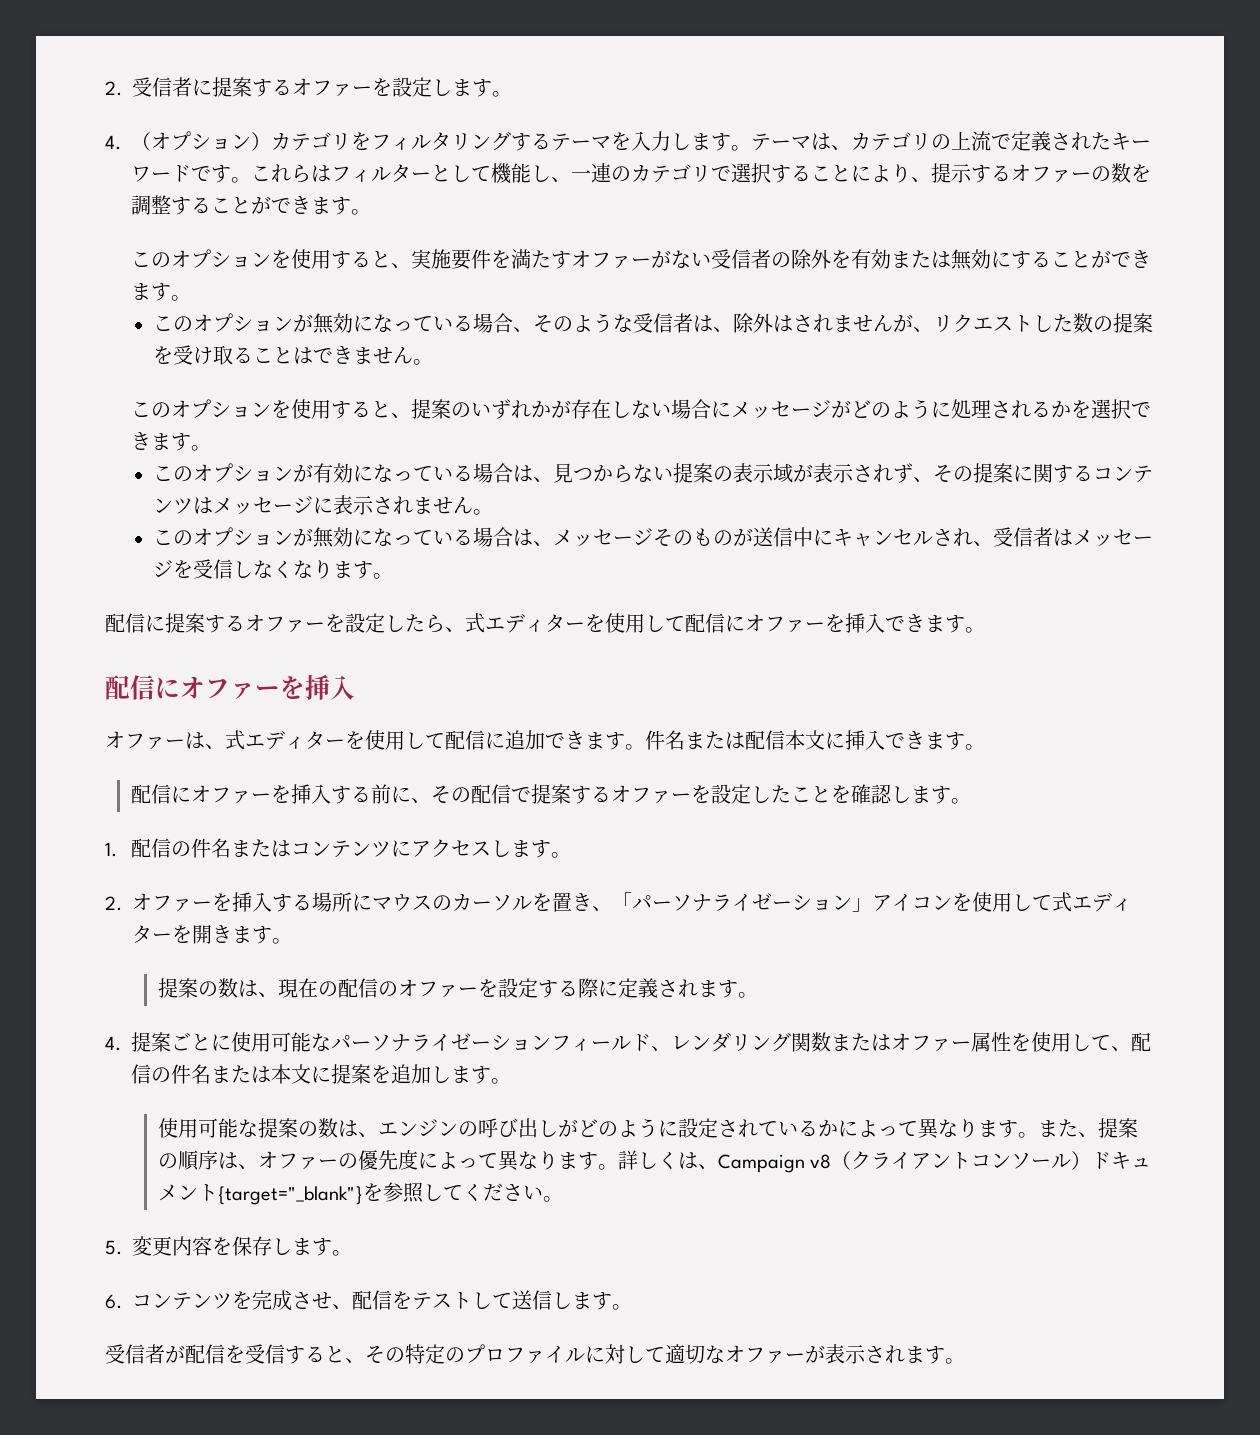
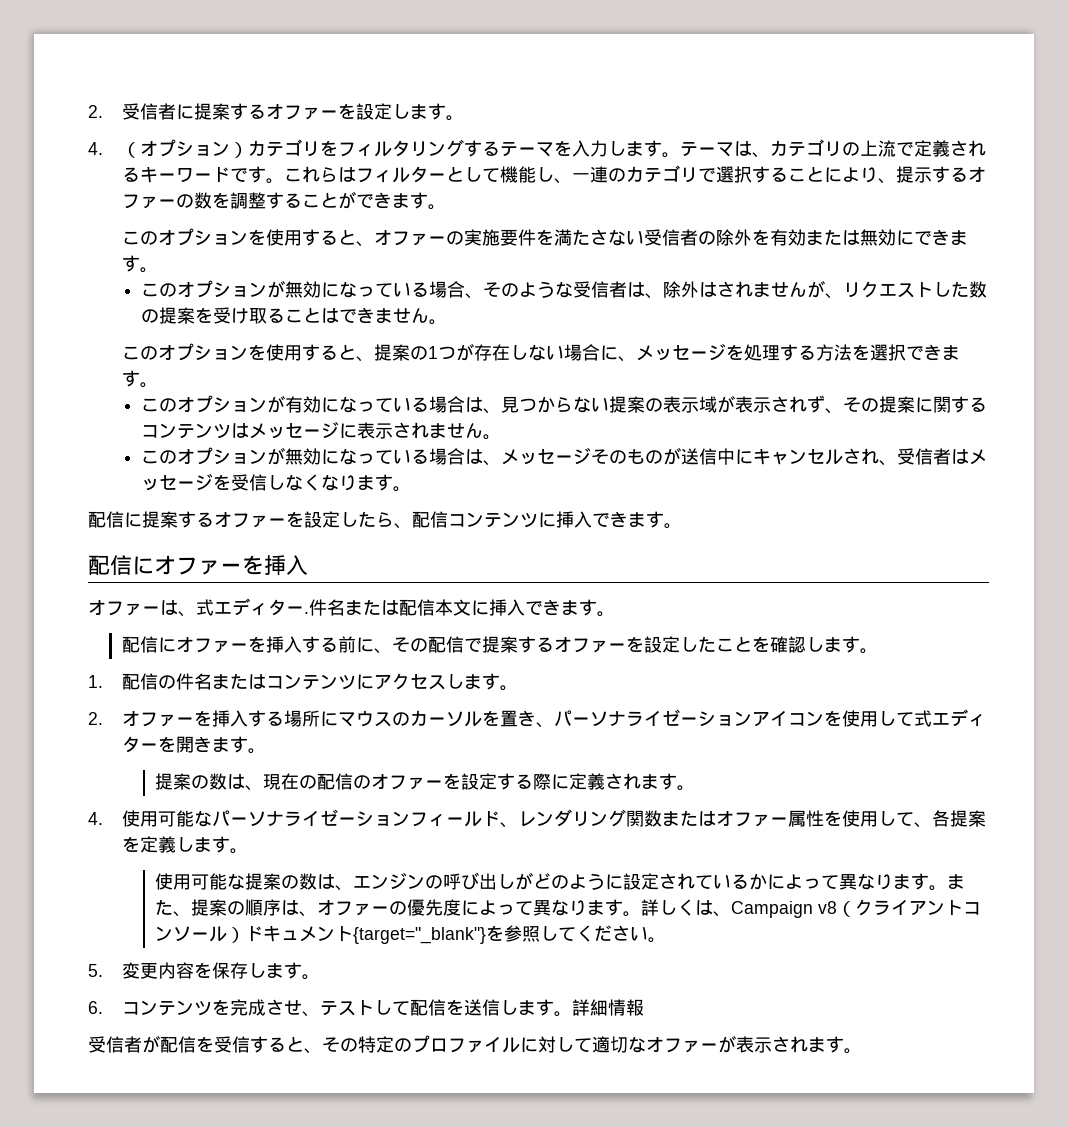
- テーマは、カテゴリの上流で定義されたキーワードです。
+ テーマは、カテゴリの上流で定義されるキーワードです。
- このオプションを使用すると、実施要件を満たすオファーがない受信者の除外を有効または無効にすることができます。
+ このオプションを使用すると、オファーの実施要件を満たさない受信者の除外を有効または無効にできます。
- このオプションを使用すると、提案のいずれかが存在しない場合にメッセージがどのように処理されるかを選択できます。
+ このオプションを使用すると、提案の1つが存在しない場合に、メッセージを処理する方法を選択できます。
- 配信に提案するオファーを設定したら、式エディターを使用して配信にオファーを挿入できます。
+ 配信に提案するオファーを設定したら、配信コンテンツに挿入できます。
- オファーは、式エディターを使用して配信に追加できます。
+ オファーは、式エディター.
- 2.オファーを挿入する場所にマウスのカーソルを置き、「パーソナライゼーション」アイコンを使用して式エディターを開きます。
+ 2.オファーを挿入する場所にマウスのカーソルを置き、パーソナライゼーションアイコンを使用して式エディターを開きます。
- 4.提案ごとに使用可能なパーソナライゼーションフィールド、レンダリング関数またはオファー属性を使用して、配信の件名または本文に提案を追加します。
+ 4.使用可能なパーソナライゼーションフィールド、レンダリング関数またはオファー属性を使用して、各提案を定義します。
- 6.コンテンツを完成させ、配信をテストして送信します。
+ 6.コンテンツを完成させ、テストして配信を送信します。詳細情報

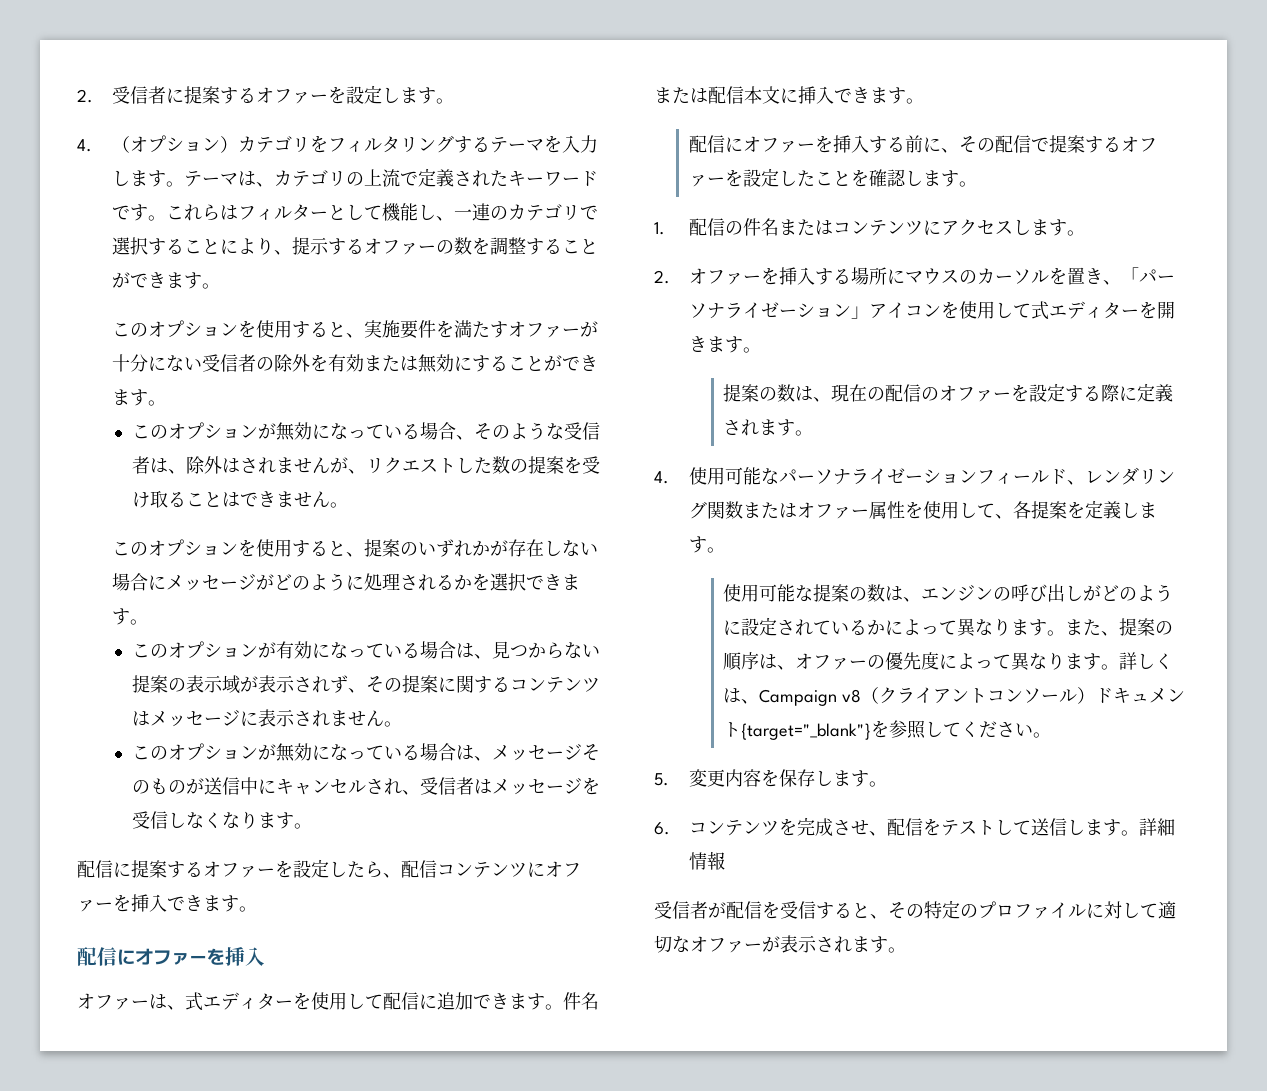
- テーマは、カテゴリの上流で定義されるキーワードです。
+ テーマは、カテゴリの上流で定義されたキーワードです。
- このオプションを使用すると、オファーの実施要件を満たさない受信者の除外を有効または無効にできます。
+ このオプションを使用すると、実施要件を満たすオファーが十分にない受信者の除外を有効または無効にすることができます。
- このオプションを使用すると、提案の1つが存在しない場合に、メッセージを処理する方法を選択できます。
+ このオプションを使用すると、提案のいずれかが存在しない場合にメッセージがどのように処理されるかを選択できます。
- 配信に提案するオファーを設定したら、配信コンテンツに挿入できます。
+ 配信に提案するオファーを設定したら、配信コンテンツにオファーを挿入できます。
- オファーは、式エディター.
+ オファーは、式エディターを使用して配信に追加できます。
- 2.オファーを挿入する場所にマウスのカーソルを置き、パーソナライゼーションアイコンを使用して式エディターを開きます。
+ 2.オファーを挿入する場所にマウスのカーソルを置き、「パーソナライゼーション」アイコンを使用して式エディターを開きます。
- 6.コンテンツを完成させ、テストして配信を送信します。
+ 6.コンテンツを完成させ、配信をテストして送信します。

